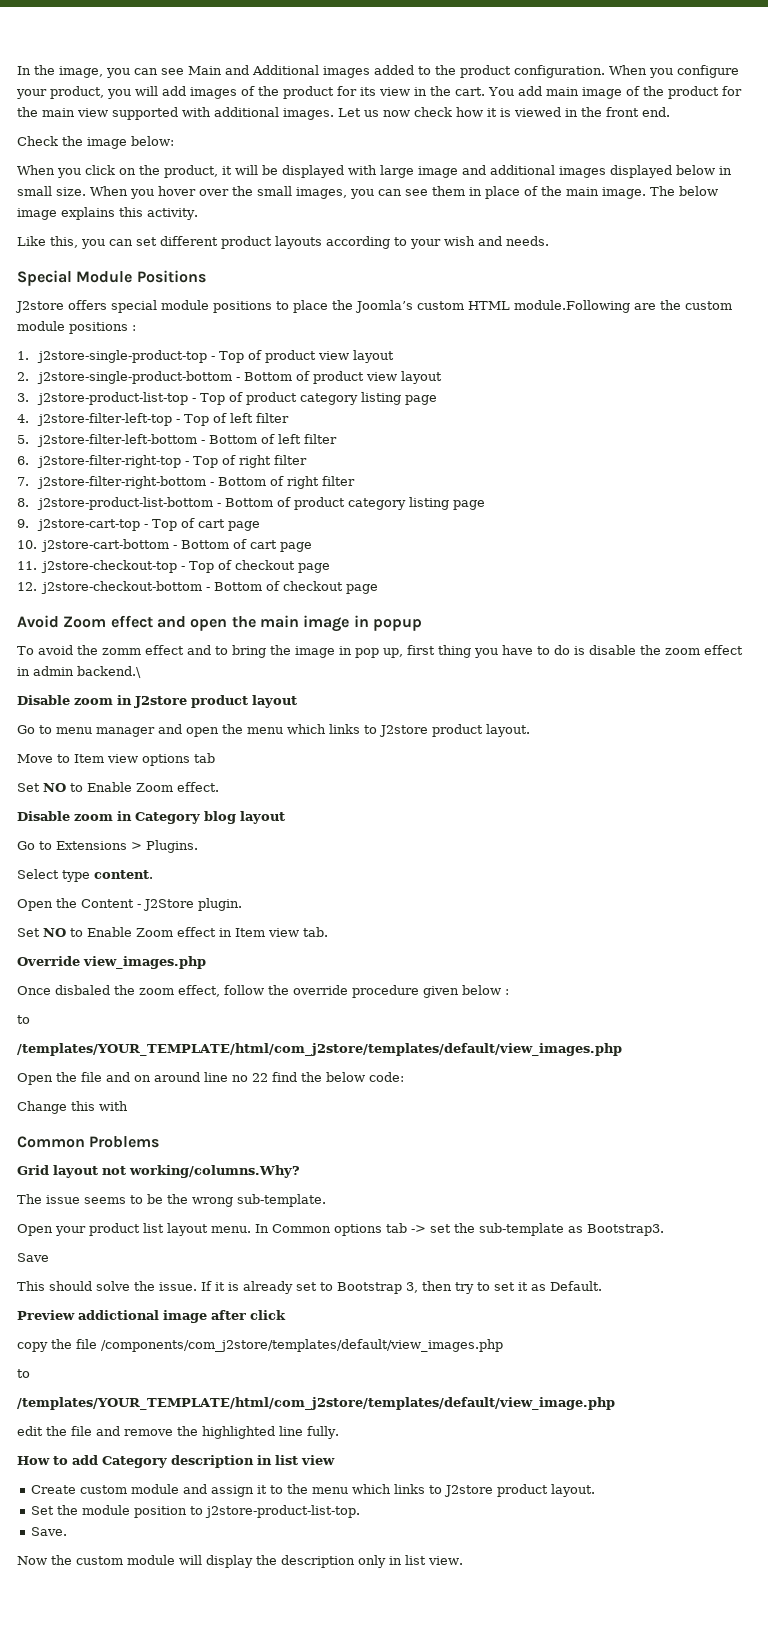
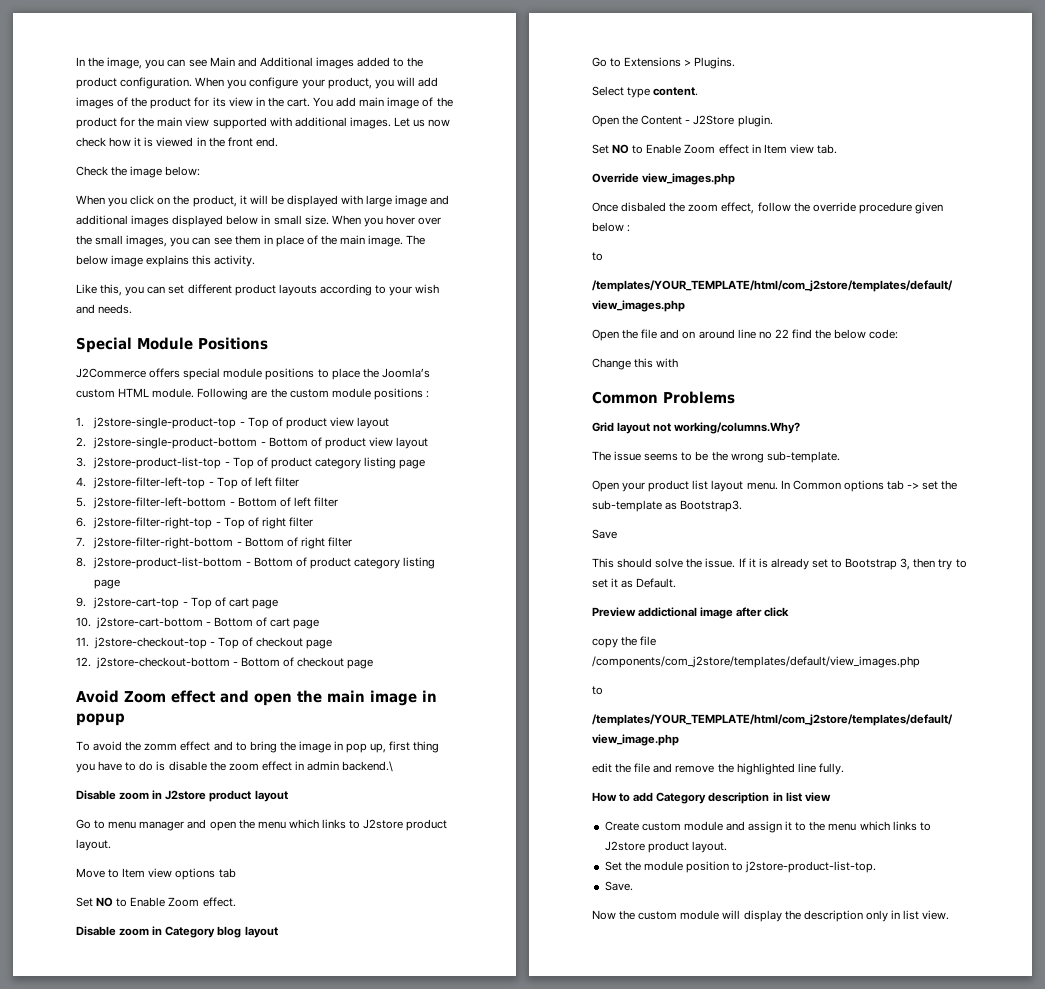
- J2store offers special module positions to place the Joomla’s custom HTML module.Following are the custom module positions :
+ J2Commerce offers special module positions to place the Joomla’s custom HTML module. Following are the custom module positions :

